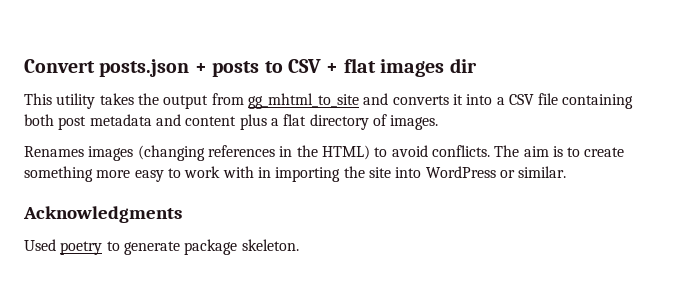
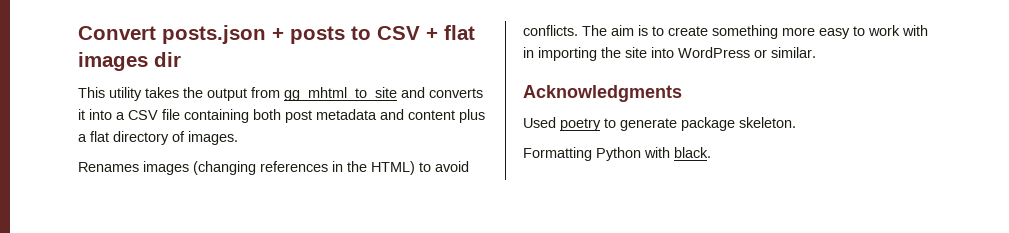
+ Formatting Python with black.

